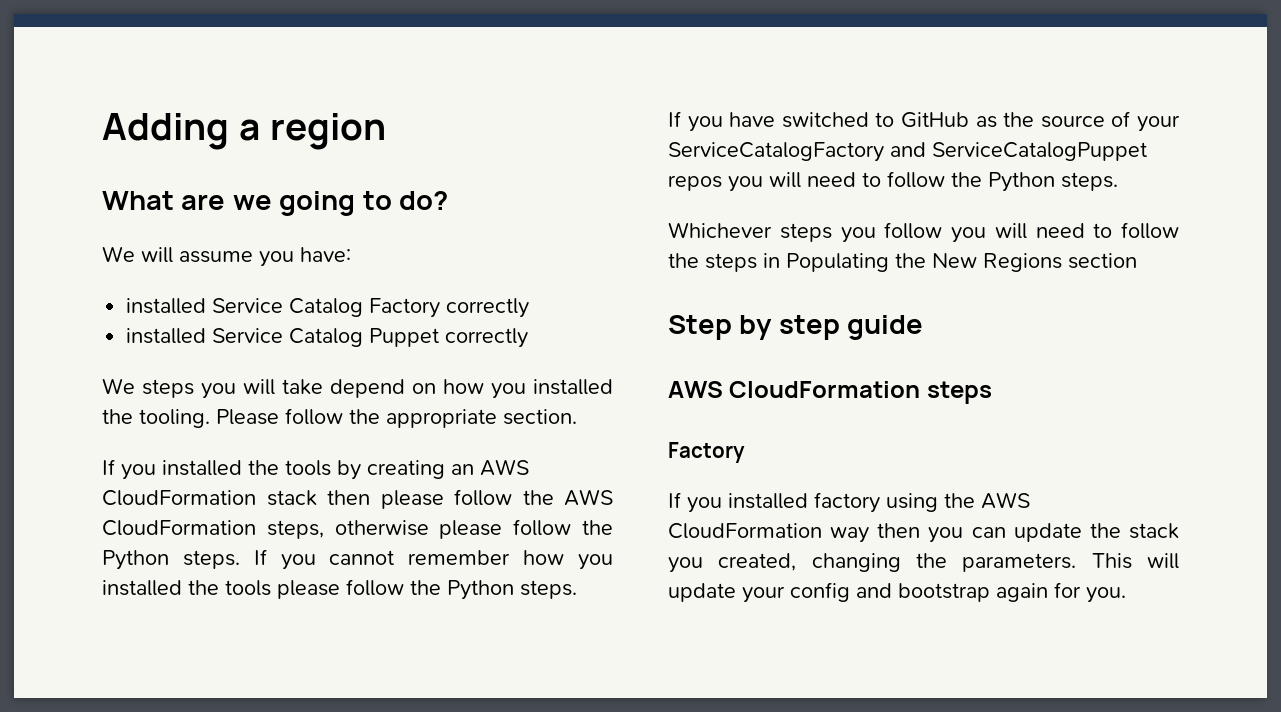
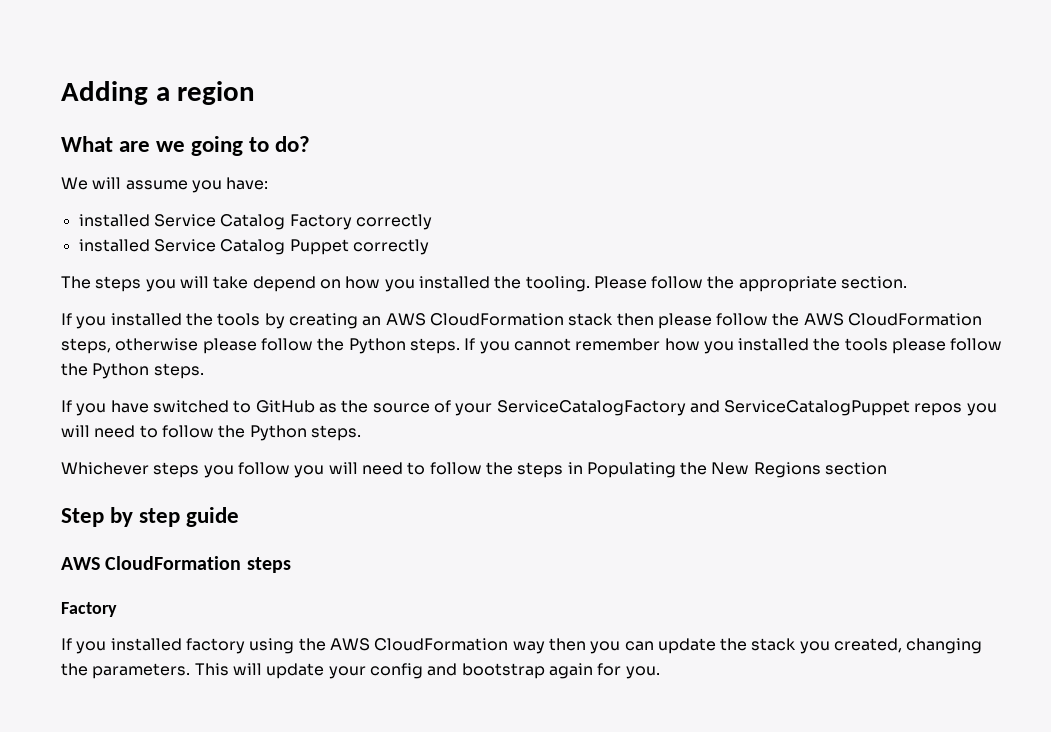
- We steps you will take depend on how you installed the tooling.
+ The steps you will take depend on how you installed the tooling.

